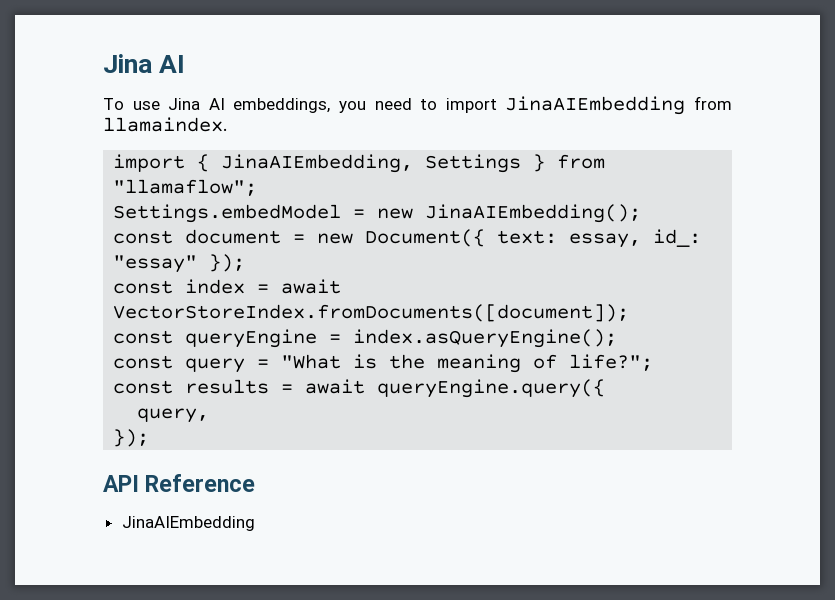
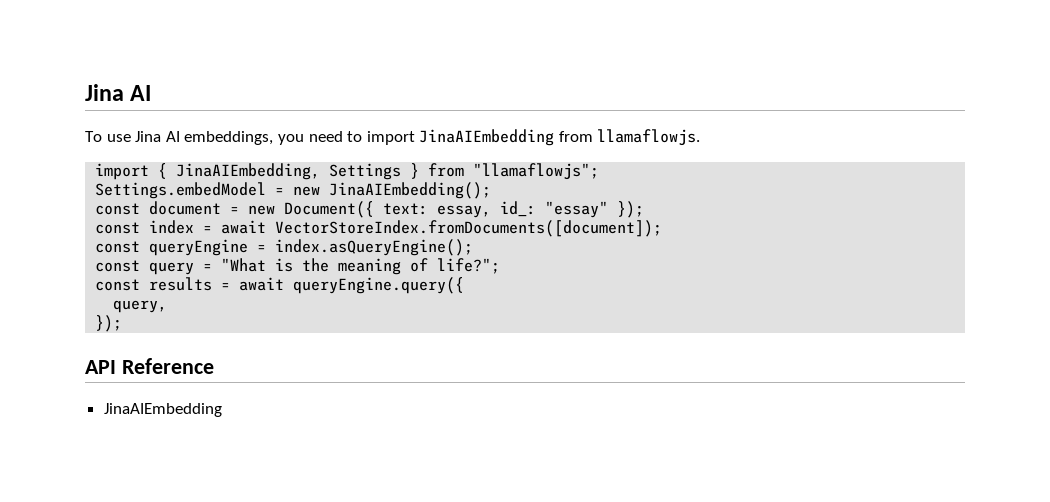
- To use Jina AI embeddings, you need to import JinaAIEmbedding from llamaindex.
+ To use Jina AI embeddings, you need to import JinaAIEmbedding from llamaflowjs.
- import { JinaAIEmbedding, Settings } from "llamaflow";
+ import { JinaAIEmbedding, Settings } from "llamaflowjs";

